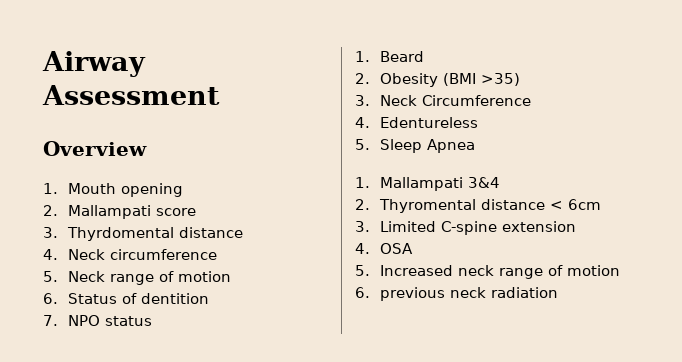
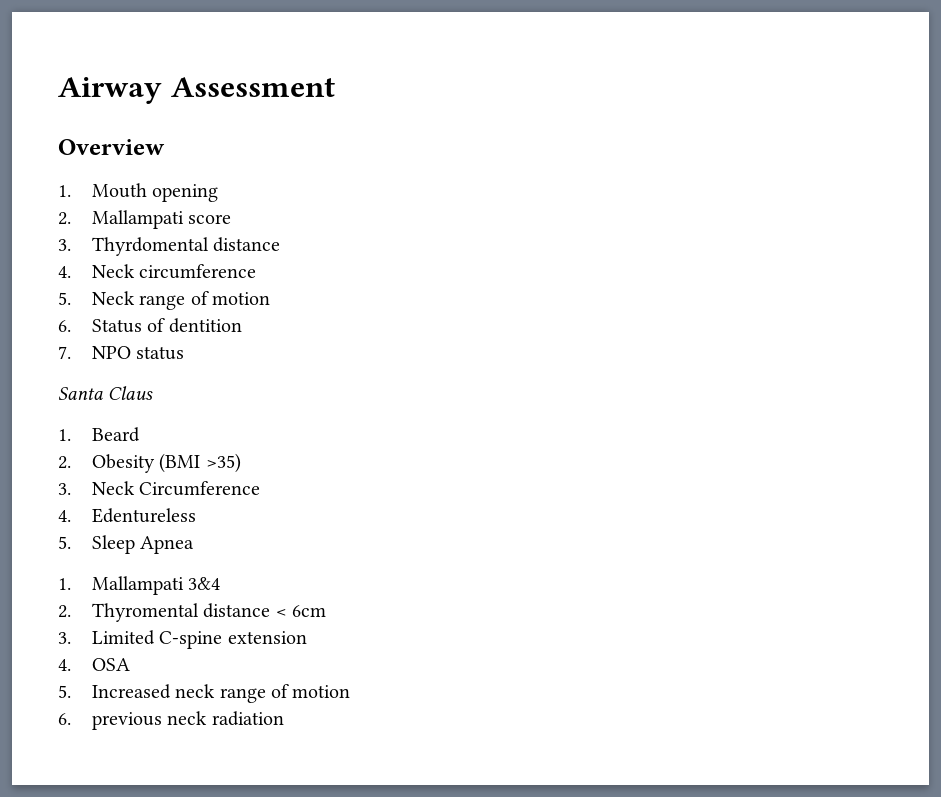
+ Santa Claus

